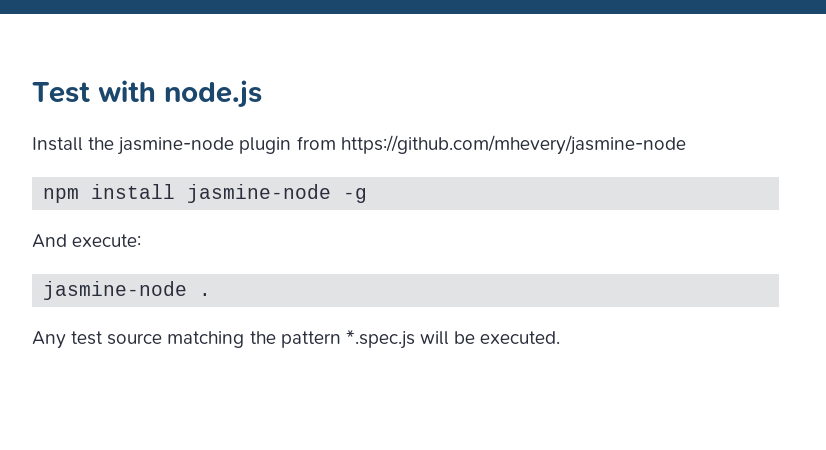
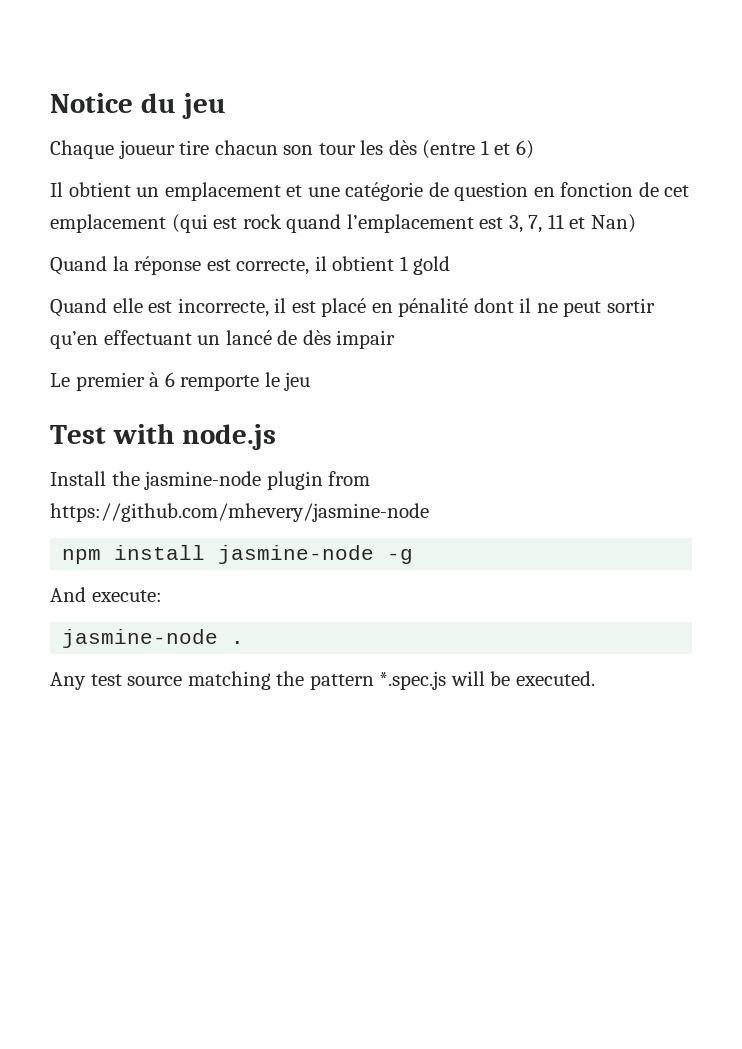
+ Notice du jeu
+ Chaque joueur tire chacun son tour les dès (entre 1 et 6)
+ Il obtient un emplacement et une catégorie de question en fonction de cet emplacement (qui est rock quand l’emplacement est 3, 7, 11 et Nan)
+ Quand la réponse est correcte, il obtient 1 gold
+ Quand elle est incorrecte, il est placé en pénalité dont il ne peut sortir qu’en effectuant un lancé de dès impair
+ Le premier à 6 remporte le jeu

